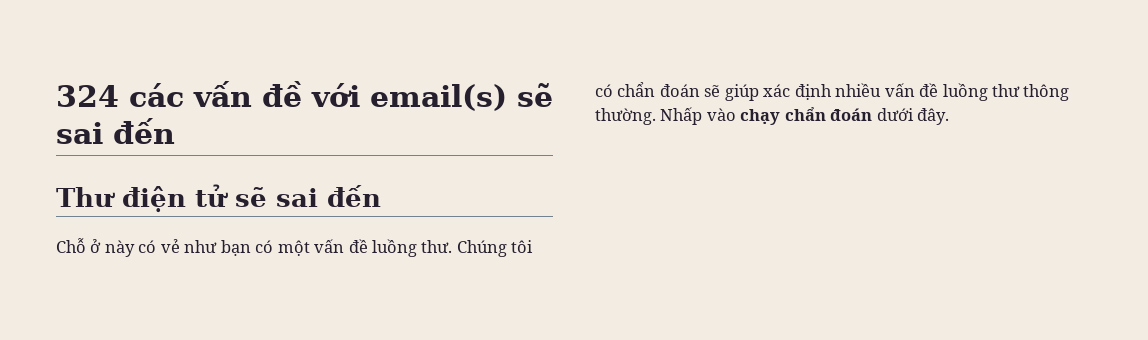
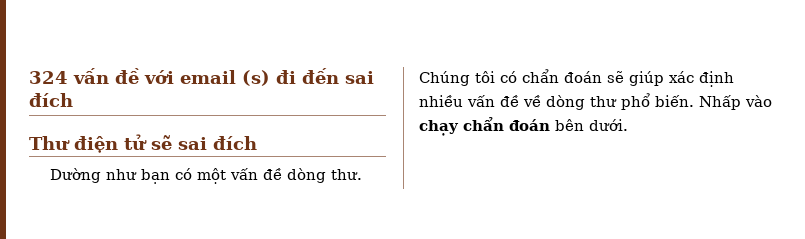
- 324 các vấn đề với email(s) sẽ sai đến
+ 324 vấn đề với email (s) đi đến sai đích
- Thư điện tử sẽ sai đến
- Chỗ ở này có vẻ như bạn có một vấn đề luồng thư.
+ Thư điện tử sẽ sai đích
+ Dường như bạn có một vấn đề dòng thư.
- Chúng tôi có chẩn đoán sẽ giúp xác định nhiều vấn đề luồng thư thông thường.
+ Chúng tôi có chẩn đoán sẽ giúp xác định nhiều vấn đề về dòng thư phổ biến.
- Nhấp vào chạy chẩn đoán dưới đây.
+ Nhấp vào chạy chẩn đoán bên dưới.

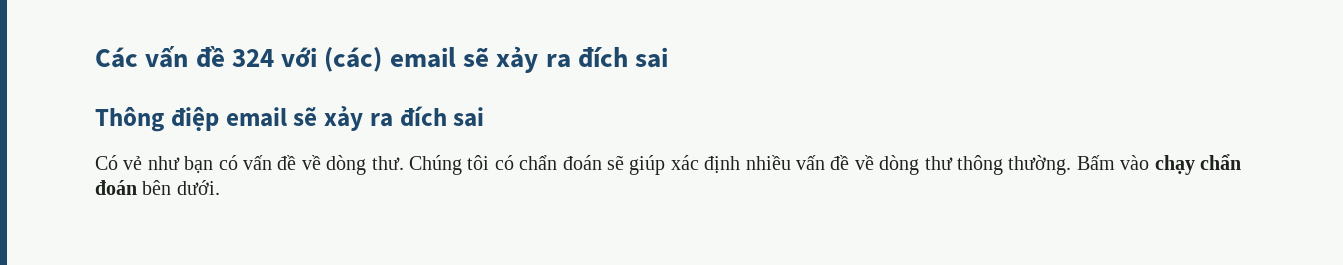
- 324 vấn đề với email (s) đi đến sai đích
- Thư điện tử sẽ sai đích
- Dường như bạn có một vấn đề dòng thư.
+ Các vấn đề 324 với (các) email sẽ xảy ra đích sai
+ Thông điệp email sẽ xảy ra đích sai
+ Có vẻ như bạn có vấn đề về dòng thư.
- Chúng tôi có chẩn đoán sẽ giúp xác định nhiều vấn đề về dòng thư phổ biến. Nhấp vào chạy chẩn đoán bên dưới.
+ Chúng tôi có chẩn đoán sẽ giúp xác định nhiều vấn đề về dòng thư thông thường. Bấm vào chạy chẩn đoán bên dưới.

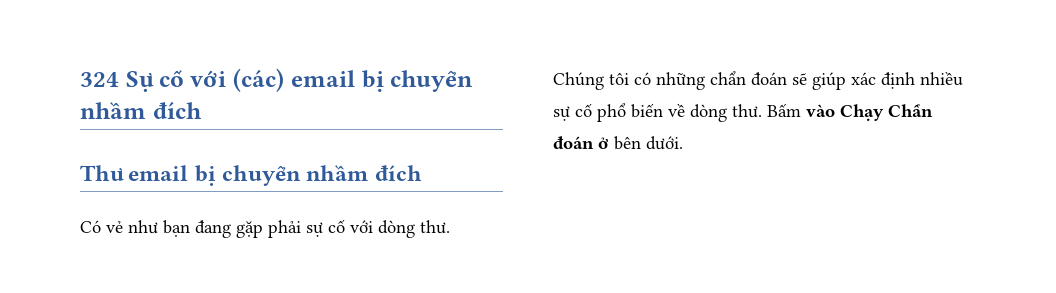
- Các vấn đề 324 với (các) email sẽ xảy ra đích sai
- Thông điệp email sẽ xảy ra đích sai
+ 324 Sự cố với (các) email bị chuyển nhầm đích
+ Thư email bị chuyển nhầm đích
- Có vẻ như bạn có vấn đề về dòng thư.
+ Có vẻ như bạn đang gặp phải sự cố với dòng thư.
- Chúng tôi có chẩn đoán sẽ giúp xác định nhiều vấn đề về dòng thư thông thường. Bấm vào chạy chẩn đoán bên dưới.
+ Chúng tôi có những chẩn đoán sẽ giúp xác định nhiều sự cố phổ biến về dòng thư. Bấm vào Chạy Chẩn đoán ở bên dưới.

